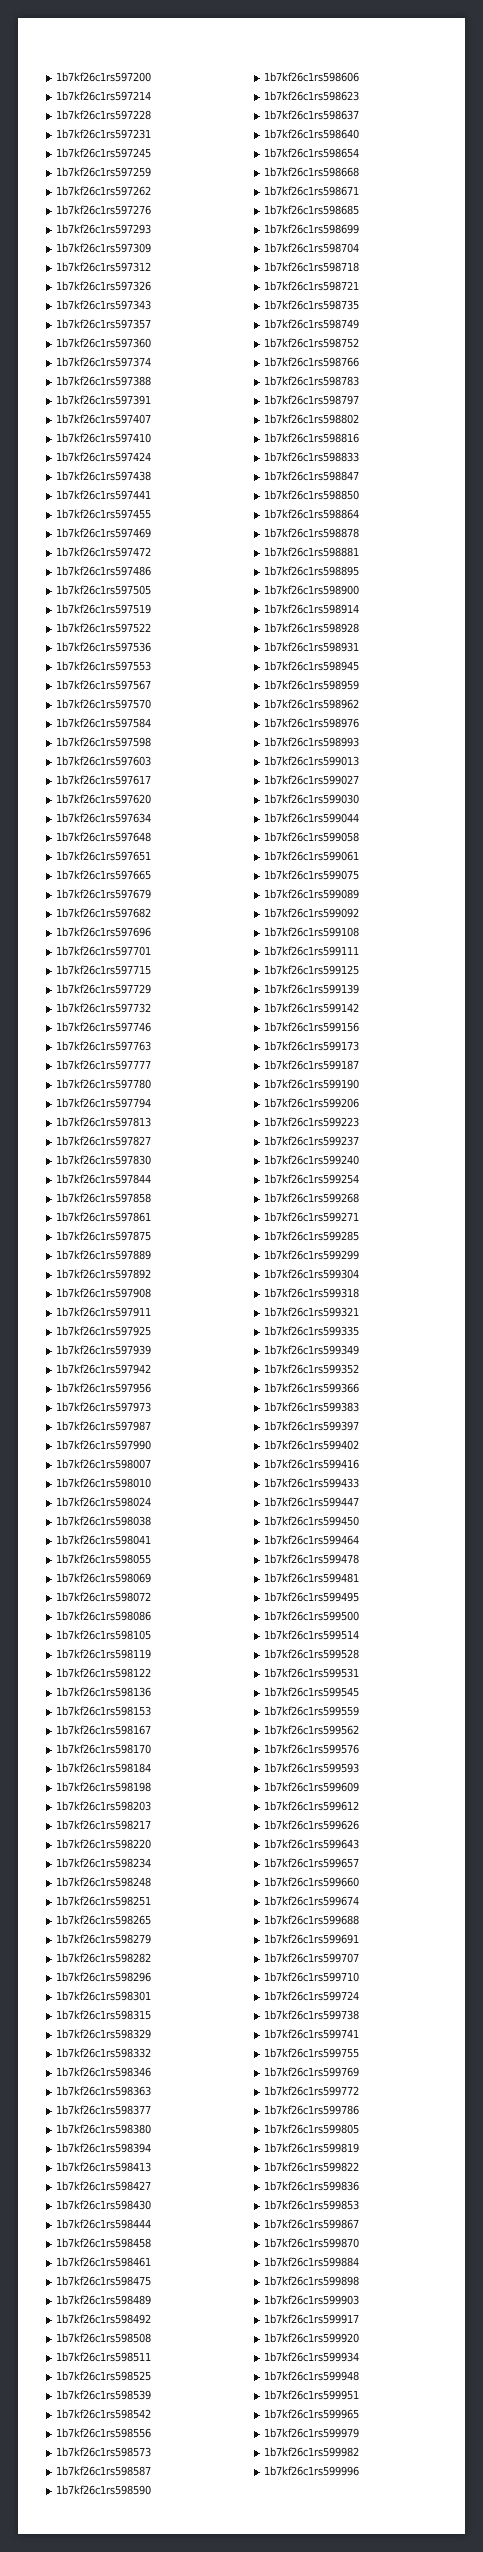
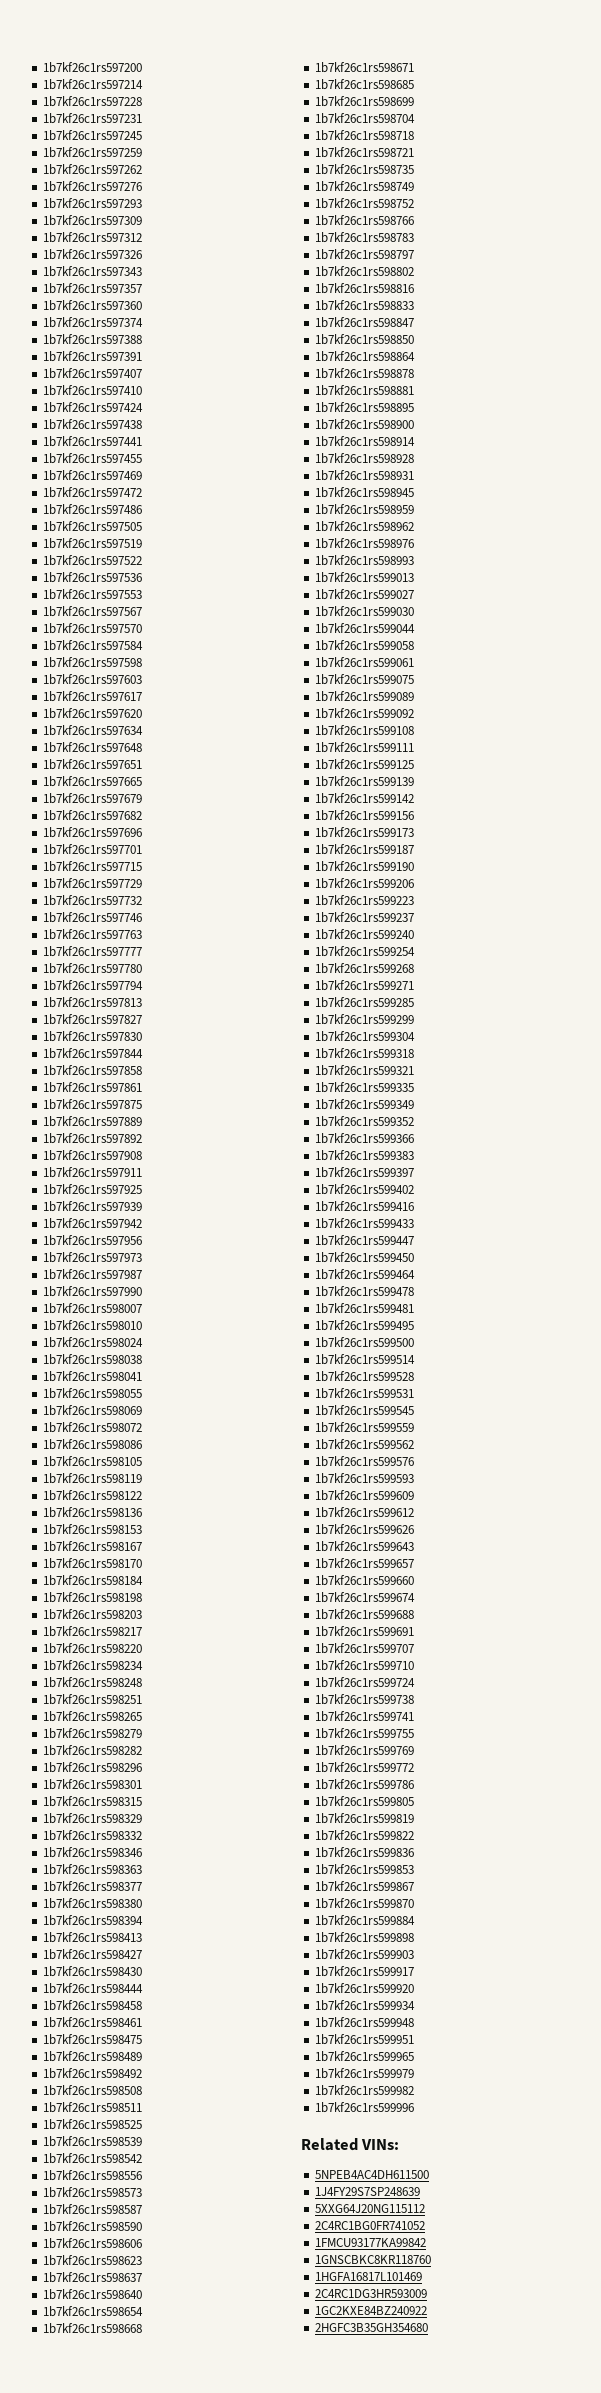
+ Related VINs:
+ 5NPEB4AC4DH611500
+ 1J4FY29S7SP248639
+ 5XXG64J20NG115112
+ 2C4RC1BG0FR741052
+ 1FMCU93177KA99842
+ 1GNSCBKC8KR118760
+ 1HGFA16817L101469
+ 2C4RC1DG3HR593009
+ 1GC2KXE84BZ240922
+ 2HGFC3B35GH354680

